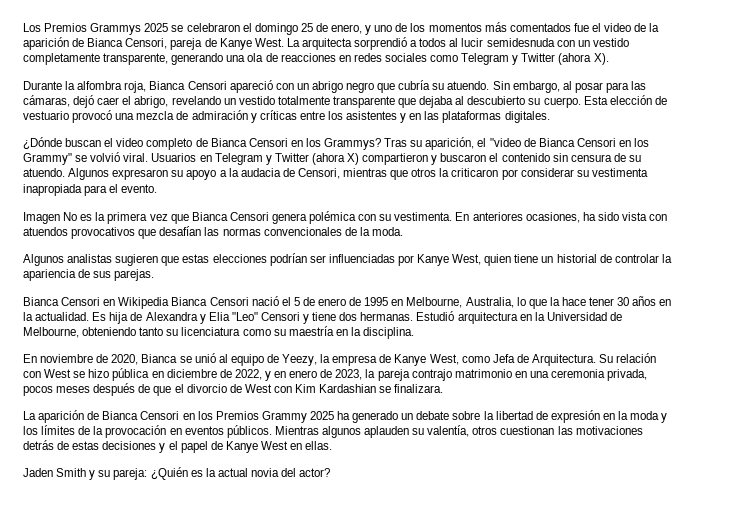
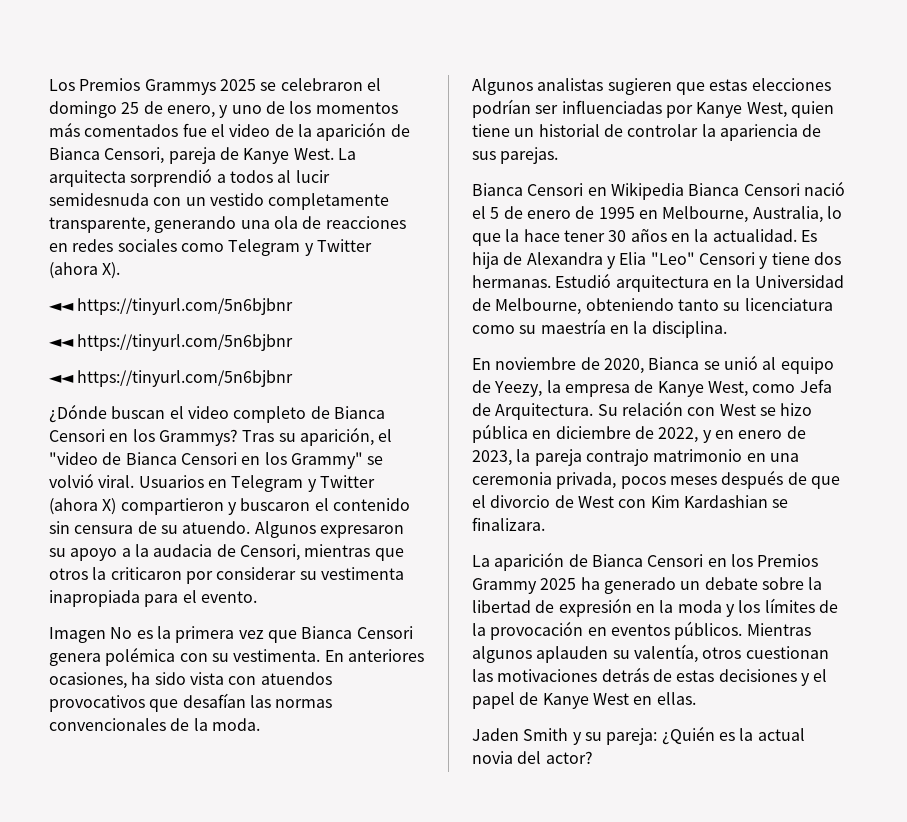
  La arquitecta sorprendió a todos al lucir semidesnuda con un vestido completamente transparente, generando una ola de reacciones en redes sociales como Telegram y Twitter (ahora X).
- Durante la alfombra roja, Bianca Censori apareció con un abrigo negro que cubría su atuendo. Sin embargo, al posar para las cámaras, dejó caer el abrigo, revelando un vestido totalmente transparente que dejaba al descubierto su cuerpo. Esta elección de vestuario provocó una mezcla de admiración y críticas entre los asistentes y en las plataformas digitales.
+ ◄◄ https://tinyurl.com/5n6bjbnr
+ ◄◄ https://tinyurl.com/5n6bjbnr
+ ◄◄ https://tinyurl.com/5n6bjbnr

